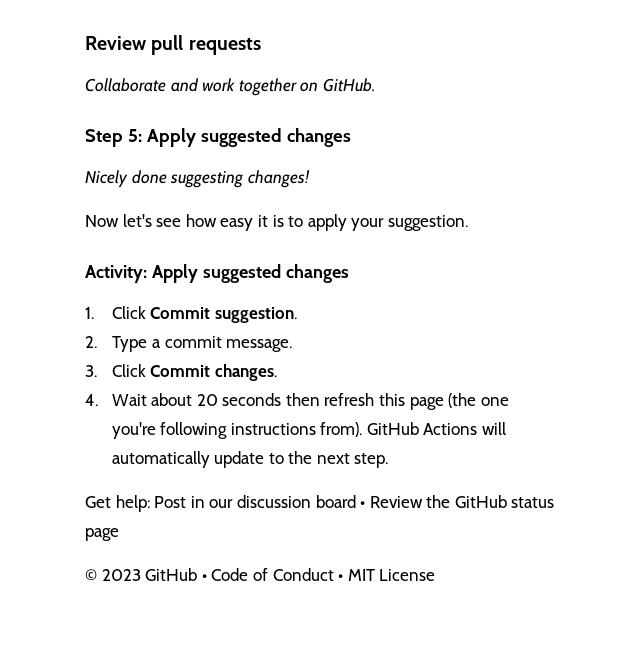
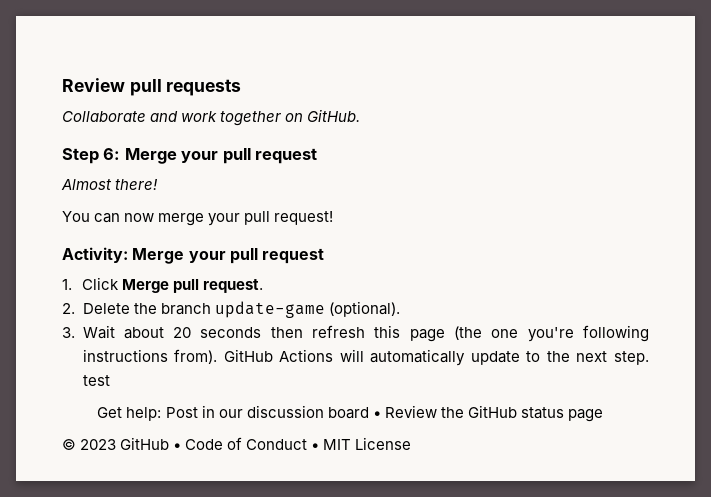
- Step 5: Apply suggested changes
- Nicely done suggesting changes!
- Now let's see how easy it is to apply your suggestion.
- Activity: Apply suggested changes
- 1. Click Commit suggestion.
- 2. Type a commit message.
- 3. Click Commit changes.
- 4. Wait about 20 seconds then refresh this page (the one you're following instructions from).
+ Step 6: Merge your pull request
+ Almost there!
+ You can now merge your pull request!
+ Activity: Merge your pull request
+ 1. Click Merge pull request.
+ 2. Delete the branch update-game (optional).
+ 3. Wait about 20 seconds then refresh this page (the one you're following instructions from).
- GitHub Actions will automatically update to the next step.
+ GitHub Actions will automatically update to the next step. test

